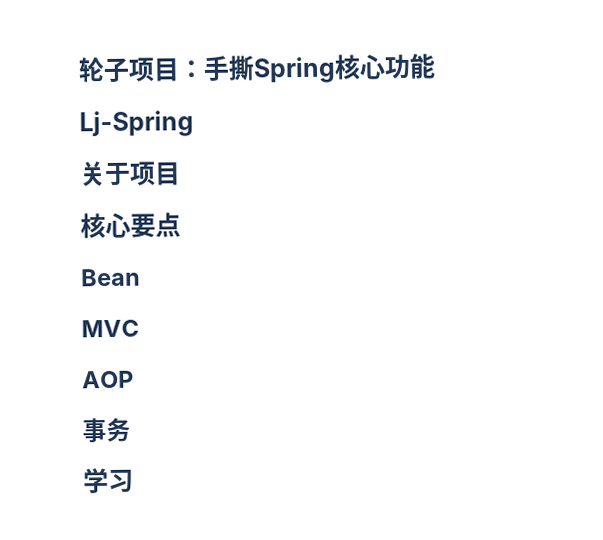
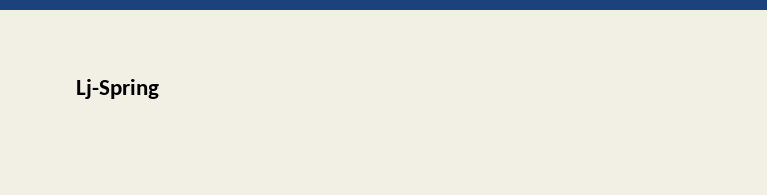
- 轮子项目：手撕Spring核心功能
  Lj-Spring
- 关于项目
- 核心要点
- Bean
- MVC
- AOP
- 事务
- 学习

